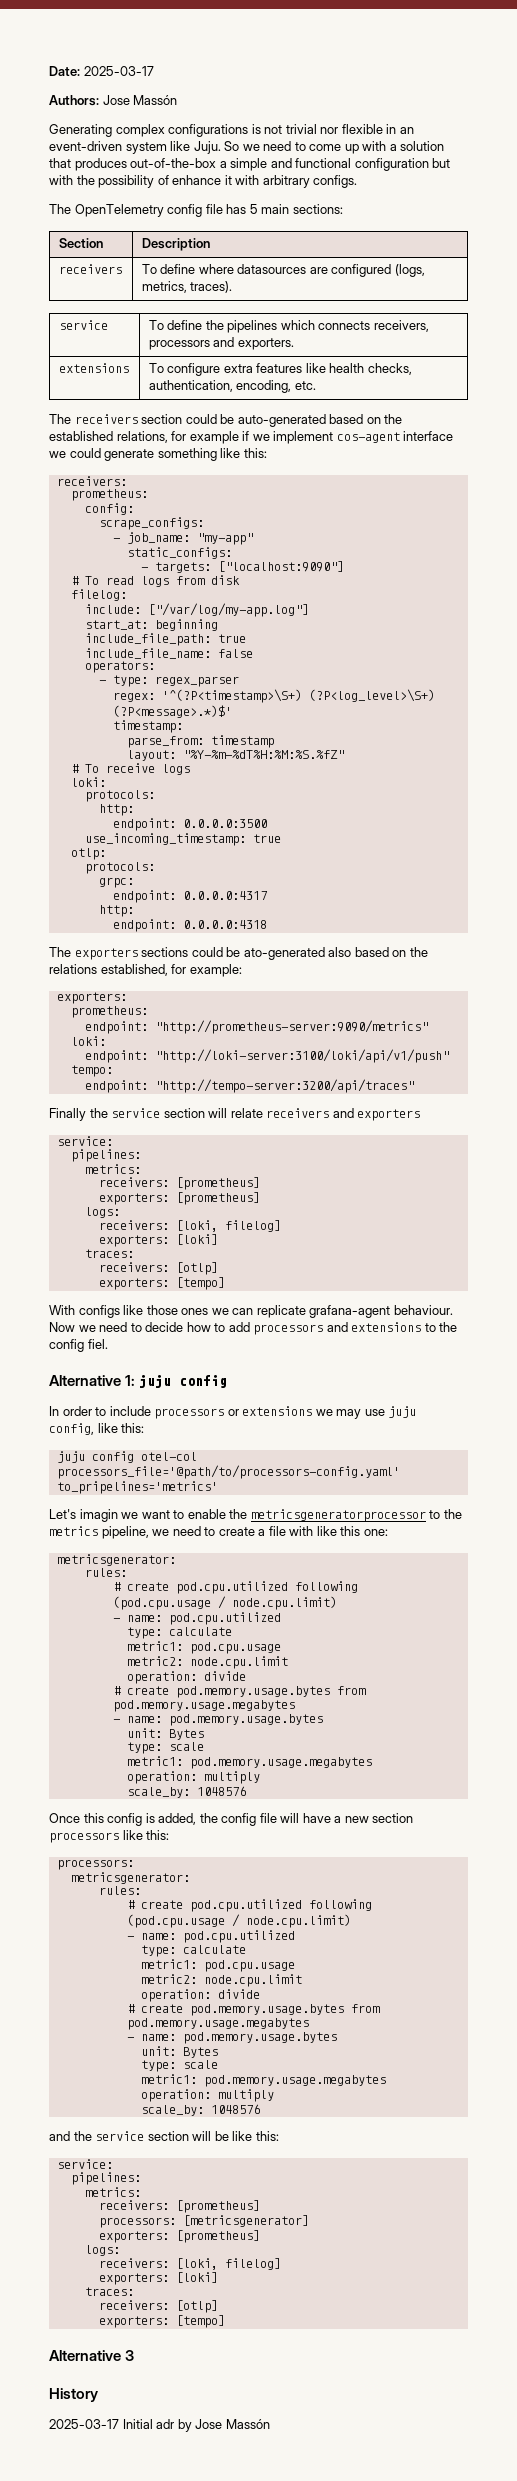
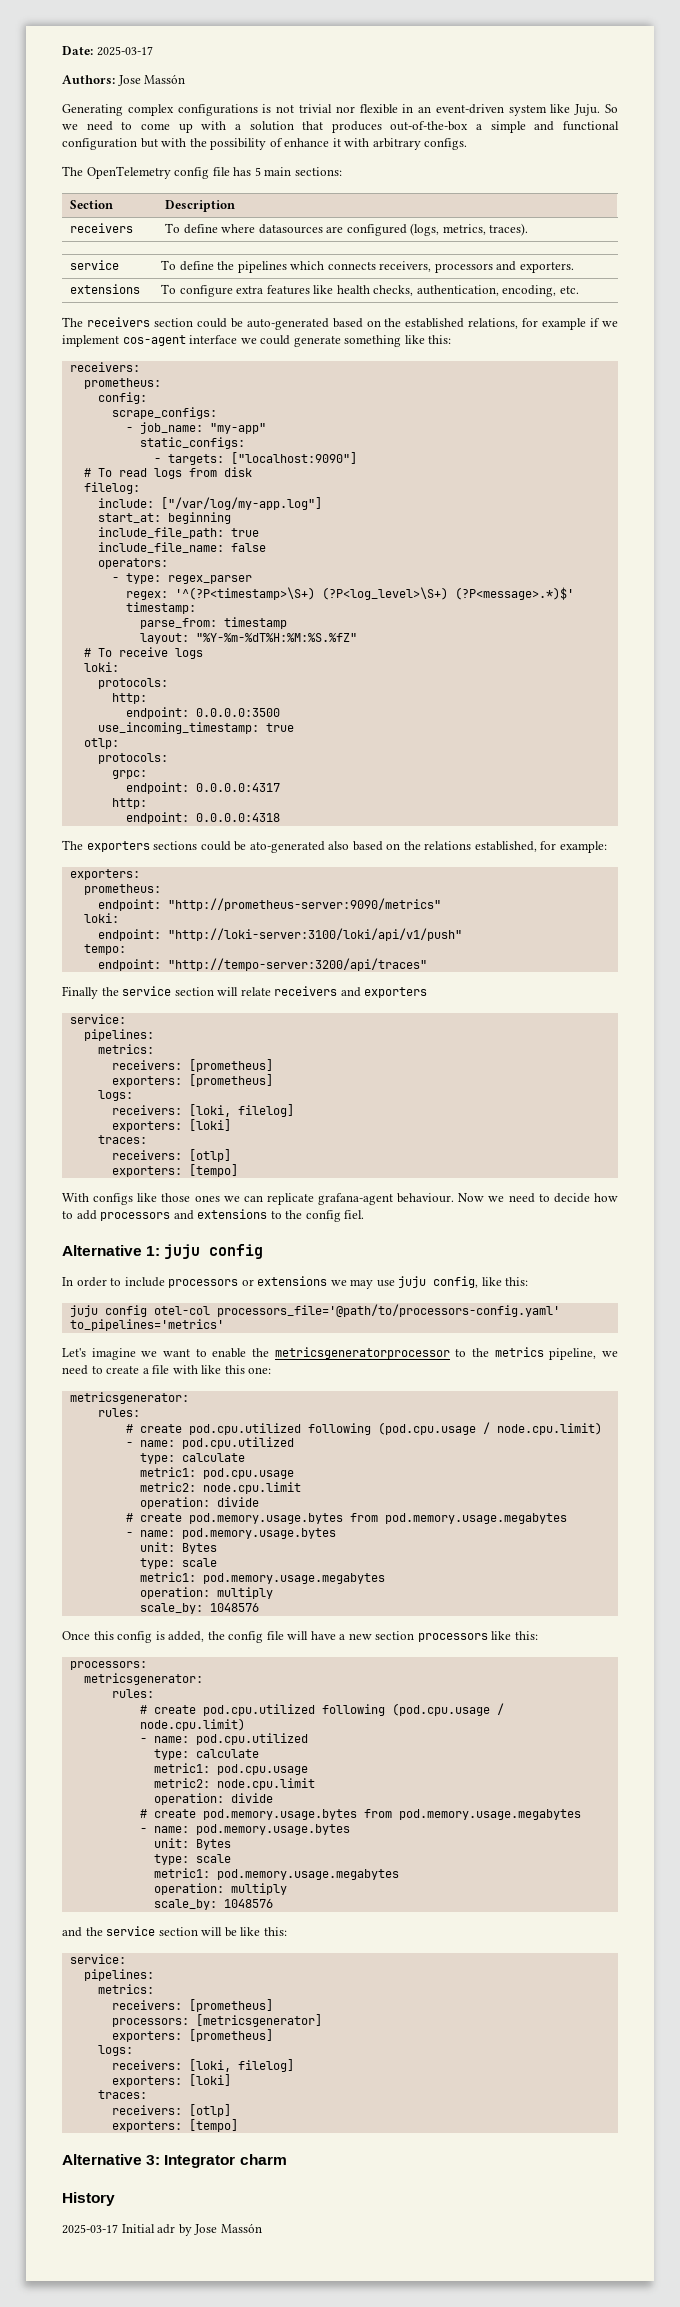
- juju config otel-col processors_file='@path/to/processors-config.yaml' to_pripelines='metrics'
+ juju config otel-col processors_file='@path/to/processors-config.yaml' to_pipelines='metrics'
- Let's imagin we want to enable the metricsgeneratorprocessor to the metrics pipeline, we need to create a file with like this one:
+ Let's imagine we want to enable the metricsgeneratorprocessor to the metrics pipeline, we need to create a file with like this one:
- Alternative 3
+ Alternative 3: Integrator charm

